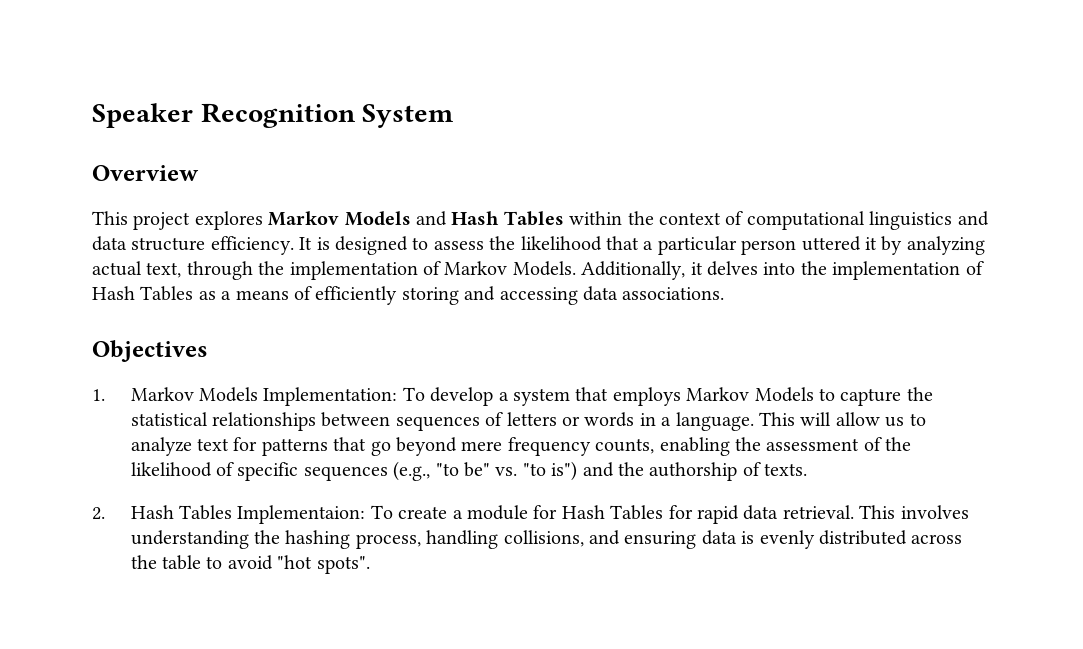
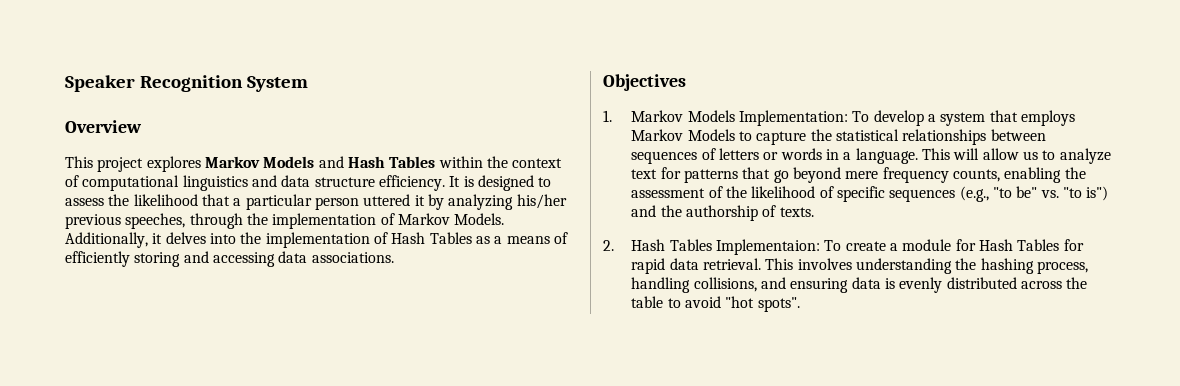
- It is designed to assess the likelihood that a particular person uttered it by analyzing actual text, through the implementation of Markov Models.
+ It is designed to assess the likelihood that a particular person uttered it by analyzing his/her previous speeches, through the implementation of Markov Models.

